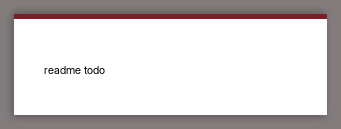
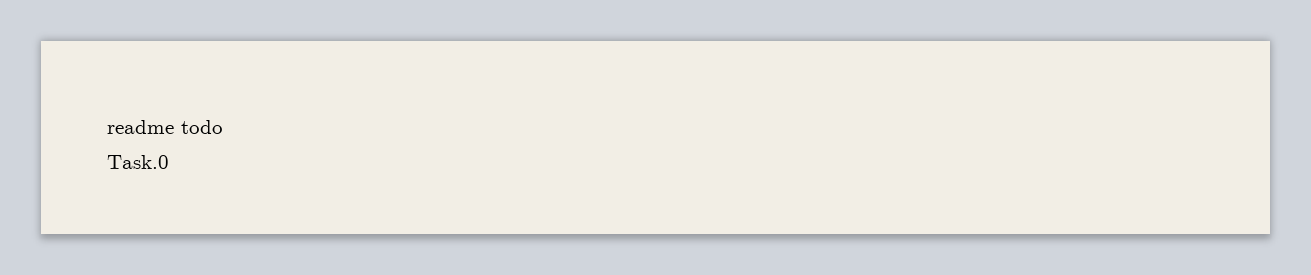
+ Task.0

